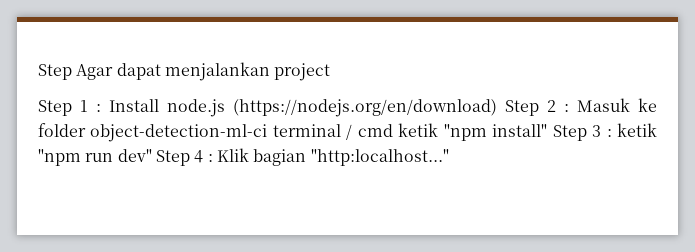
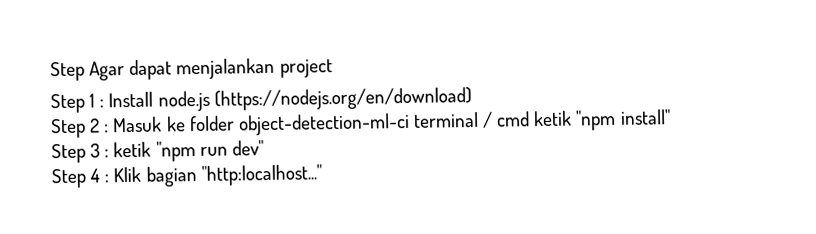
- Step 1 : Install node.js (https://nodejs.org/en/download) Step 2 : Masuk ke folder object-detection-ml-ci terminal / cmd ketik "npm install" Step 3 : ketik "npm run dev" Step 4 : Klik bagian "http:localhost..."
+ Step 1 : Install node.js (https://nodejs.org/en/download)
+ Step 2 : Masuk ke folder object-detection-ml-ci terminal / cmd ketik "npm install"
+ Step 3 : ketik "npm run dev"
+ Step 4 : Klik bagian "http:localhost..."

